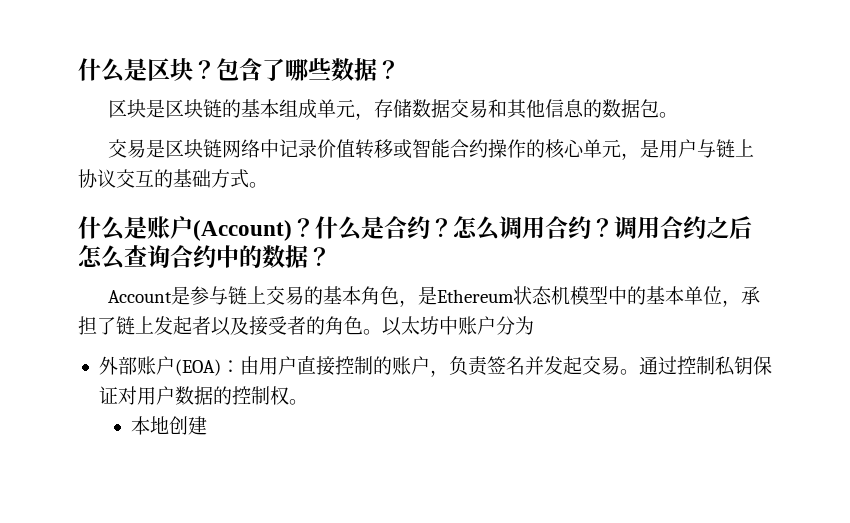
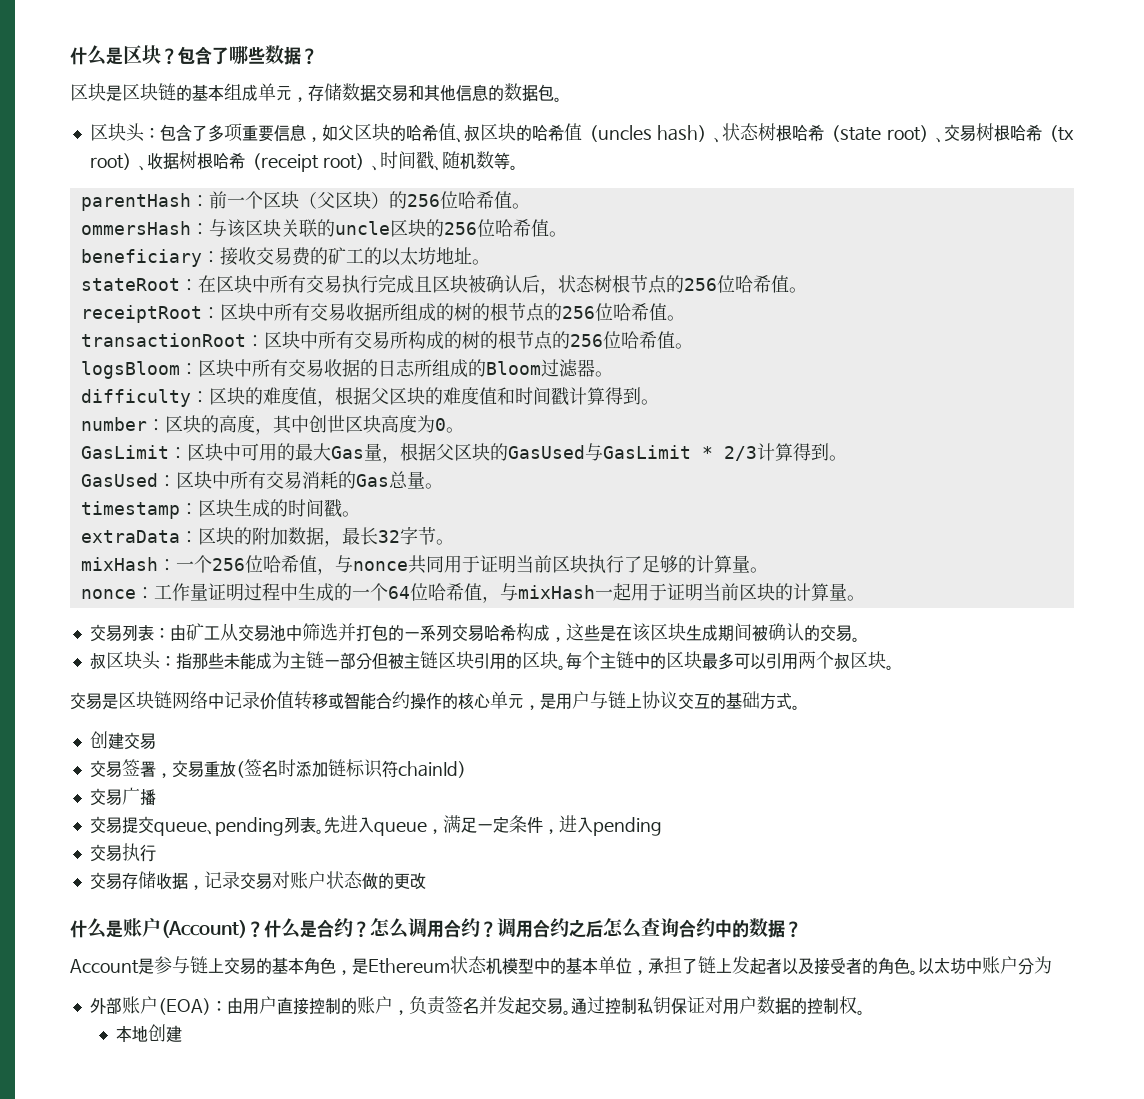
+ 区块头：包含了多项重要信息，如父区块的哈希值、叔区块的哈希值（uncles hash）、状态树根哈希（state root）、交易树根哈希（tx root）、收据树根哈希（receipt root）、时间戳、随机数等。
+ parentHash：前一个区块（父区块）的256位哈希值。
+ ommersHash：与该区块关联的uncle区块的256位哈希值。
+ beneficiary：接收交易费的矿工的以太坊地址。
+ stateRoot：在区块中所有交易执行完成且区块被确认后，状态树根节点的256位哈希值。
+ receiptRoot：区块中所有交易收据所组成的树的根节点的256位哈希值。
+ transactionRoot：区块中所有交易所构成的树的根节点的256位哈希值。
+ logsBloom：区块中所有交易收据的日志所组成的Bloom过滤器。
+ difficulty：区块的难度值，根据父区块的难度值和时间戳计算得到。
+ number：区块的高度，其中创世区块高度为0。
+ GasLimit：区块中可用的最大Gas量，根据父区块的GasUsed与GasLimit * 2/3计算得到。
+ GasUsed：区块中所有交易消耗的Gas总量。
+ timestamp：区块生成的时间戳。
+ extraData：区块的附加数据，最长32字节。
+ mixHash：一个256位哈希值，与nonce共同用于证明当前区块执行了足够的计算量。
+ nonce：工作量证明过程中生成的一个64位哈希值，与mixHash一起用于证明当前区块的计算量。
+ 交易列表：由矿工从交易池中筛选并打包的一系列交易哈希构成，这些是在该区块生成期间被确认的交易。
+ 叔区块头：指那些未能成为主链一部分但被主链区块引用的区块。每个主链中的区块最多可以引用两个叔区块。
+ 创建交易
+ 交易签署，交易重放(签名时添加链标识符chainId)
+ 交易广播
+ 交易提交queue、pending列表。先进入queue，满足一定条件，进入pending
+ 交易执行
+ 交易存储收据，记录交易对账户状态做的更改

